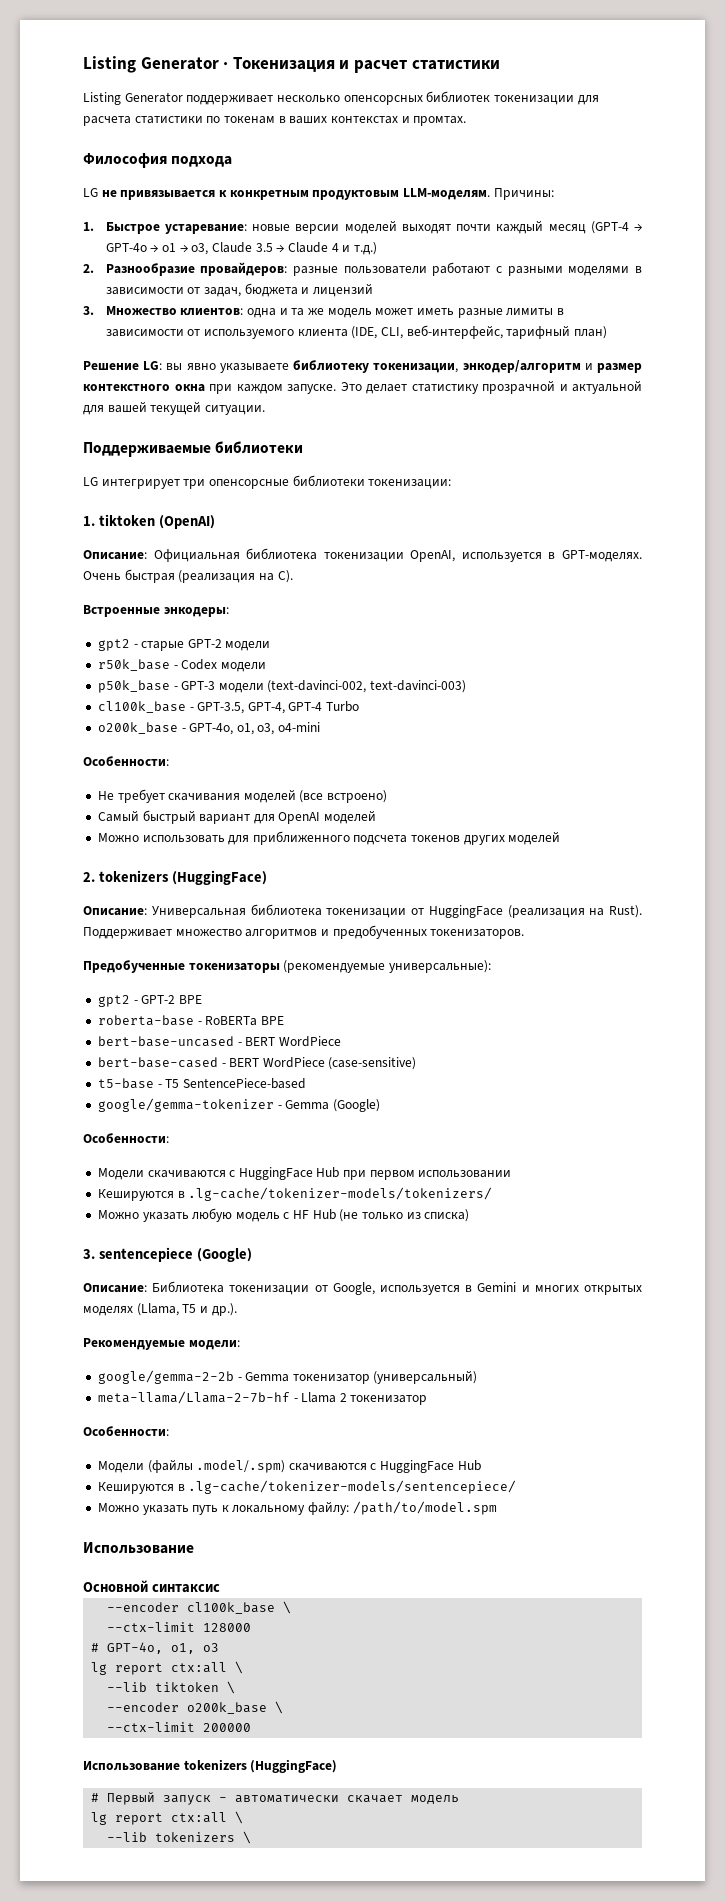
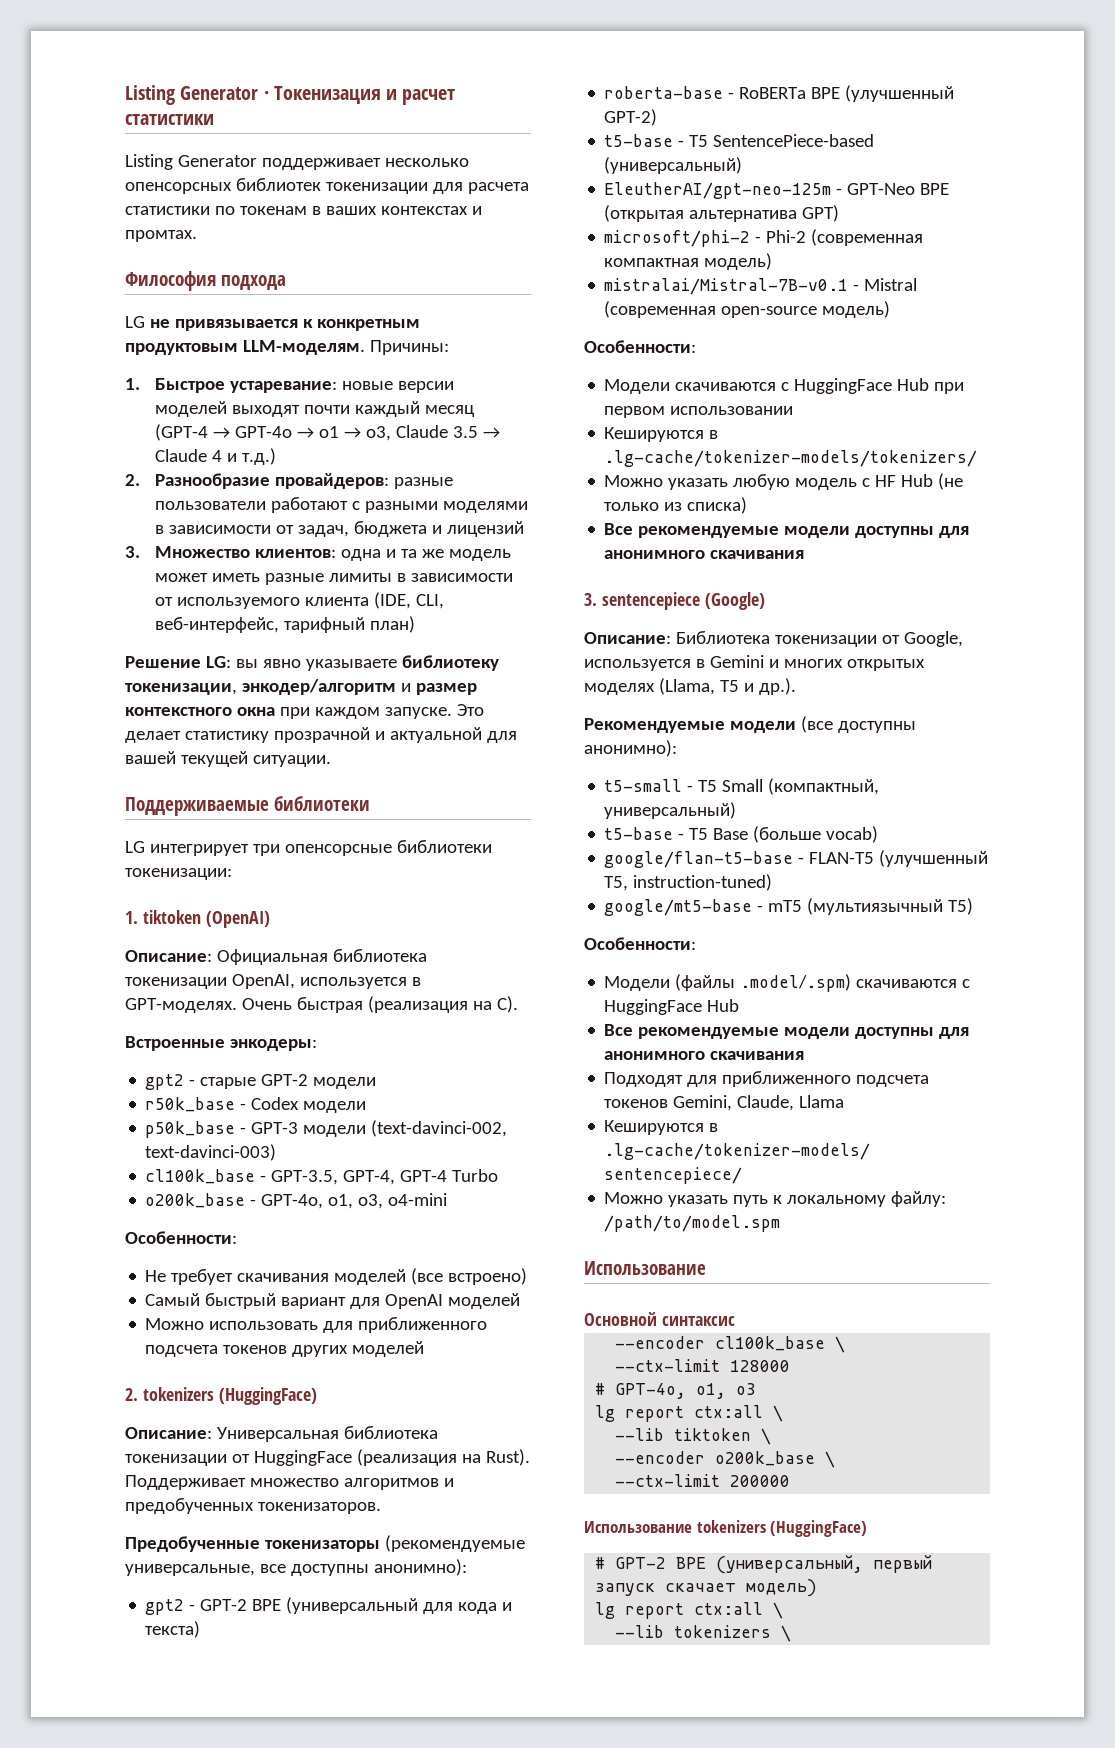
- Предобученные токенизаторы (рекомендуемые универсальные):
+ Предобученные токенизаторы (рекомендуемые универсальные, все доступны анонимно):
- gpt2 - GPT-2 BPE
+ gpt2 - GPT-2 BPE (универсальный для кода и текста)
- roberta-base - RoBERTa BPE
- bert-base-uncased - BERT WordPiece
- bert-base-cased - BERT WordPiece (case-sensitive)
- t5-base - T5 SentencePiece-based
- google/gemma-tokenizer - Gemma (Google)
+ roberta-base - RoBERTa BPE (улучшенный GPT-2)
+ t5-base - T5 SentencePiece-based (универсальный)
+ EleutherAI/gpt-neo-125m - GPT-Neo BPE (открытая альтернатива GPT)
+ microsoft/phi-2 - Phi-2 (современная компактная модель)
+ mistralai/Mistral-7B-v0.1 - Mistral (современная open-source модель)
  Можно указать любую модель с HF Hub (не только из списка)
+ Все рекомендуемые модели доступны для анонимного скачивания
- Рекомендуемые модели:
- google/gemma-2-2b - Gemma токенизатор (универсальный)
- meta-llama/Llama-2-7b-hf - Llama 2 токенизатор
+ Рекомендуемые модели (все доступны анонимно):
+ t5-small - T5 Small (компактный, универсальный)
+ t5-base - T5 Base (больше vocab)
+ google/flan-t5-base - FLAN-T5 (улучшенный T5, instruction-tuned)
+ google/mt5-base - mT5 (мультиязычный T5)
  Модели (файлы .model/.spm) скачиваются с HuggingFace Hub
+ Все рекомендуемые модели доступны для анонимного скачивания
+ Подходят для приближенного подсчета токенов Gemini, Claude, Llama
- # Первый запуск - автоматически скачает модель
+ # GPT-2 BPE (универсальный, первый запуск скачает модель)

